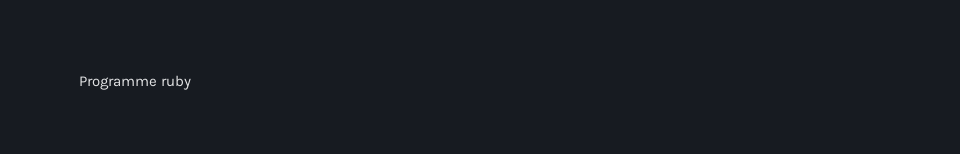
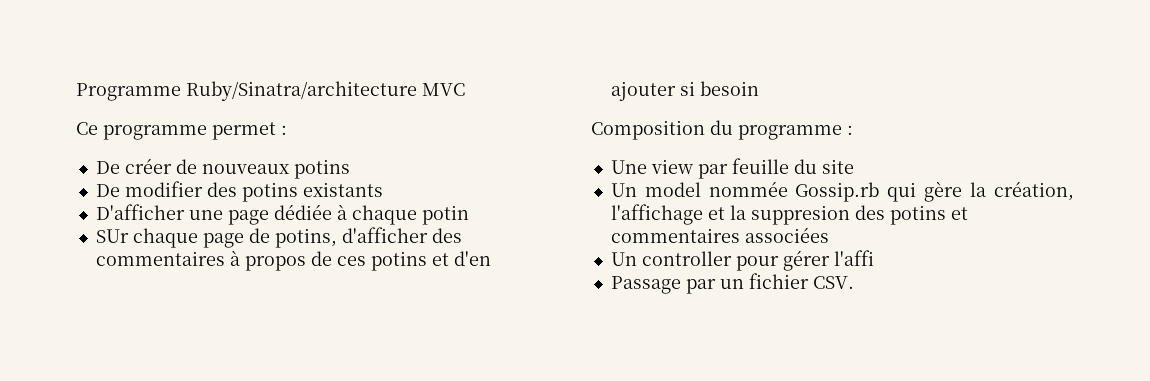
- Programme ruby
+ Programme Ruby/Sinatra/architecture MVC
+ Ce programme permet :
+ De créer de nouveaux potins
+ De modifier des potins existants
+ D'afficher une page dédiée à chaque potin
+ SUr chaque page de potins, d'afficher des commentaires à propos de ces potins et d'en ajouter si besoin
+ Composition du programme :
+ Une view par feuille du site
+ Un model nommée Gossip.rb qui gère la création, l'affichage et la suppresion des potins et commentaires associées
+ Un controller pour gérer l'affi
+ Passage par un fichier CSV.

